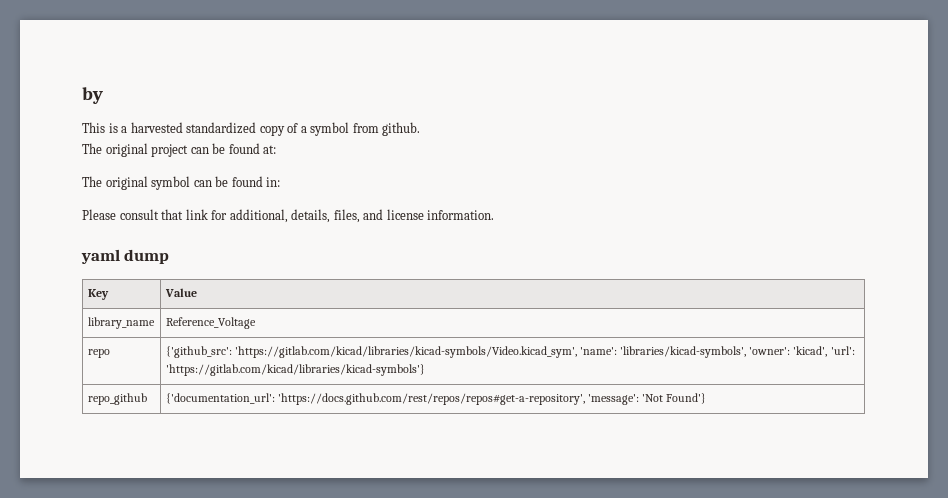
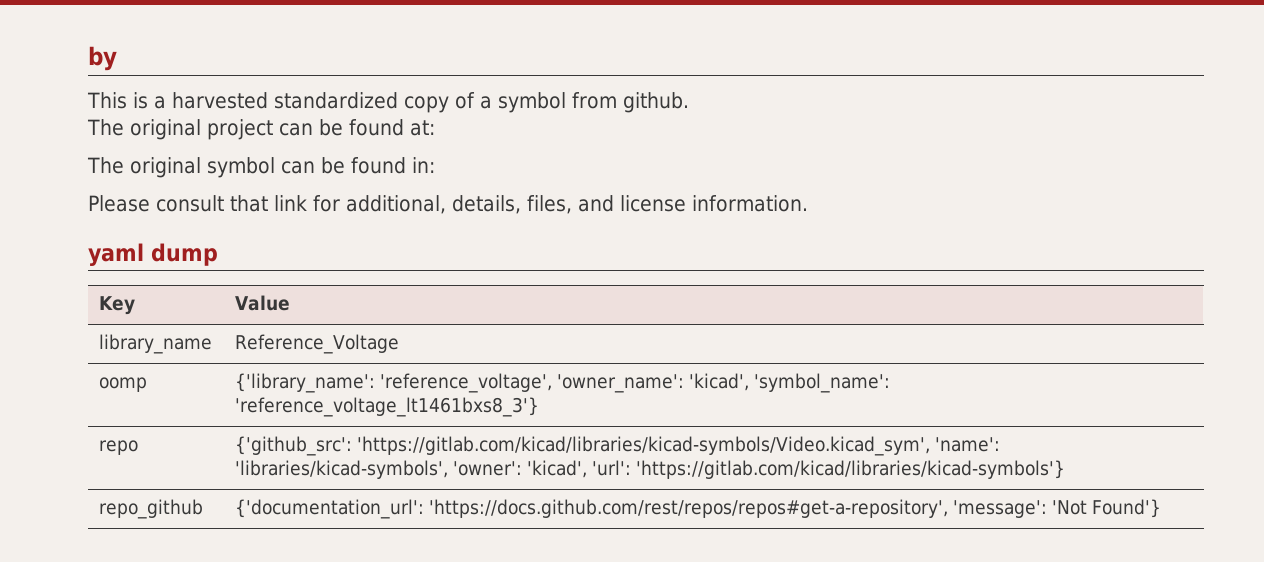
+ oomp | {'library_name': 'reference_voltage', 'owner_name': 'kicad', 'symbol_name': 'reference_voltage_lt1461bxs8_3'}

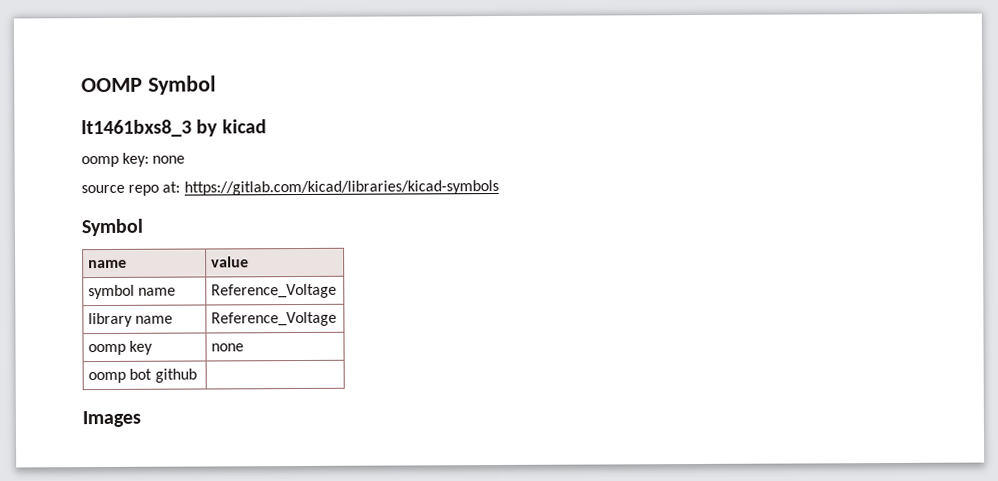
- by
- This is a harvested standardized copy of a symbol from github.
- The original project can be found at:
- The original symbol can be found in:
- Please consult that link for additional, details, files, and license information.
- yaml dump
- Key | Value
- library_name | Reference_Voltage
- oomp | {'library_name': 'reference_voltage', 'owner_name': 'kicad', 'symbol_name': 'reference_voltage_lt1461bxs8_3'}
- repo | {'github_src': 'https://gitlab.com/kicad/libraries/kicad-symbols/Video.kicad_sym', 'name': 'libraries/kicad-symbols', 'owner': 'kicad', 'url': 'https://gitlab.com/kicad/libraries/kicad-symbols'}
- repo_github | {'documentation_url': 'https://docs.github.com/rest/repos/repos#get-a-repository', 'message': 'Not Found'}
+ OOMP Symbol
+ lt1461bxs8_3 by kicad
+ oomp key: none
+ source repo at: https://gitlab.com/kicad/libraries/kicad-symbols
+ Symbol
+ name | value
+ symbol name | Reference_Voltage
+ library name | Reference_Voltage
+ oomp key | none
+ oomp bot github |
+ Images

